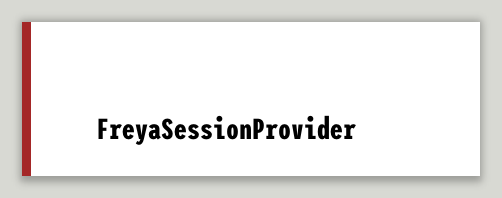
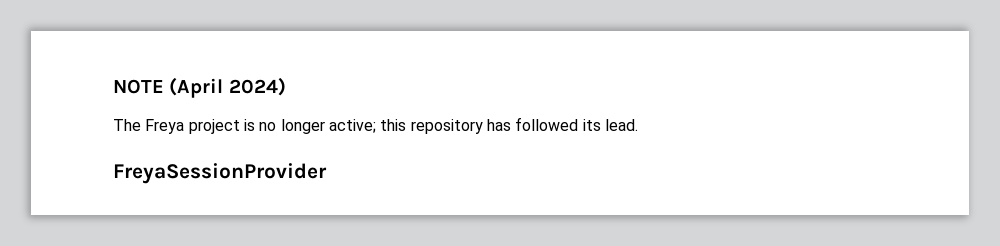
+ NOTE (April 2024)
+ The Freya project is no longer active; this repository has followed its lead.

